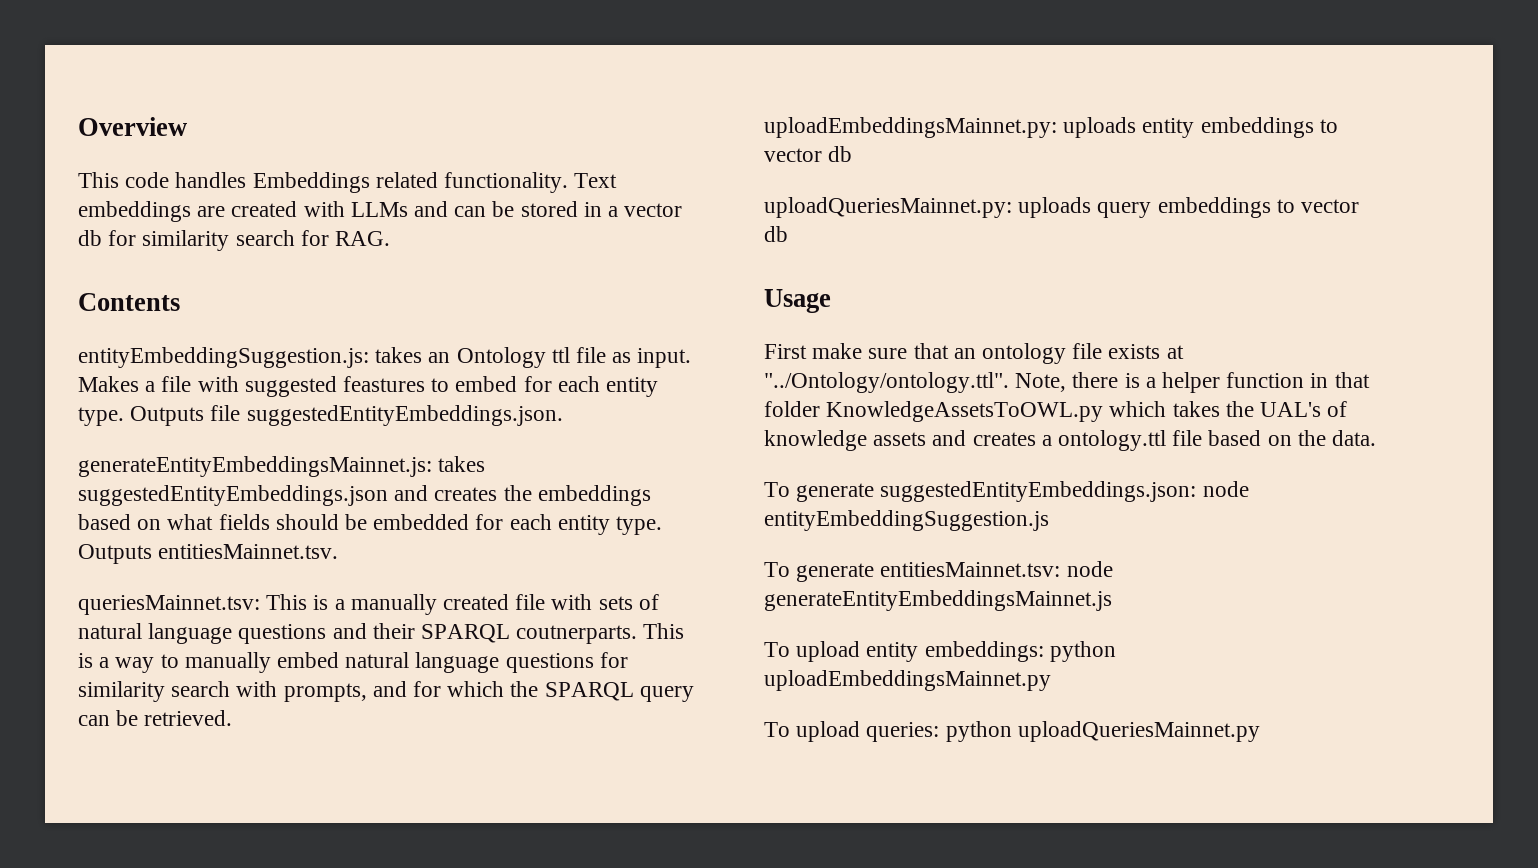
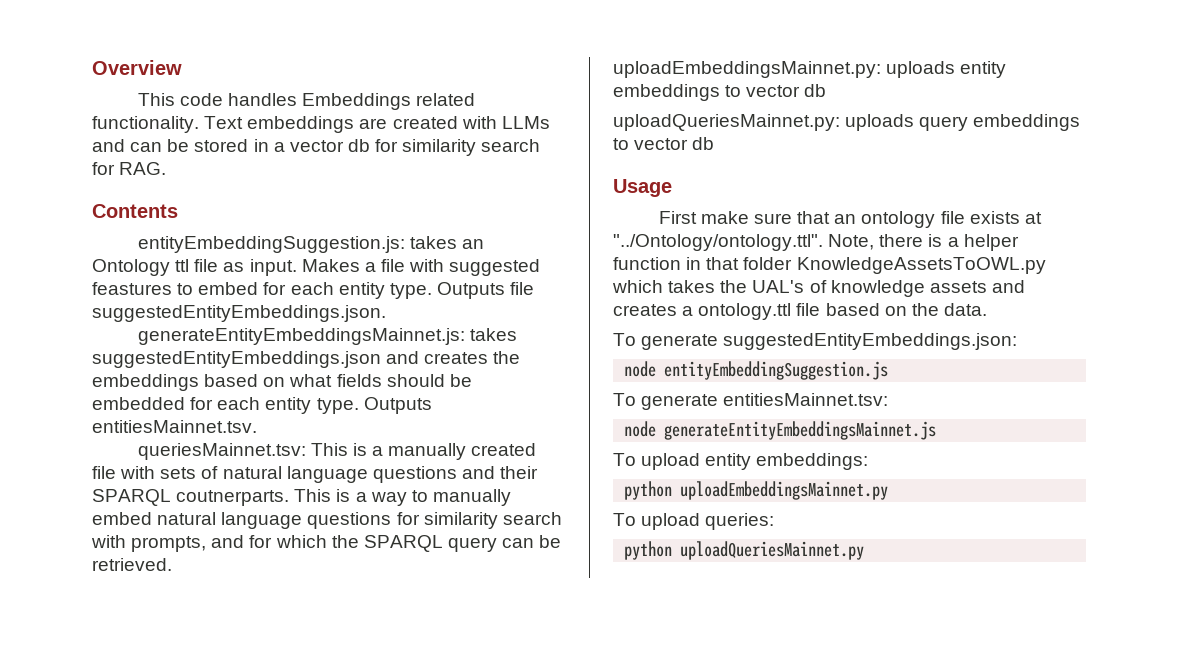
- To generate suggestedEntityEmbeddings.json: node entityEmbeddingSuggestion.js
+ To generate suggestedEntityEmbeddings.json:
+ node entityEmbeddingSuggestion.js
- To generate entitiesMainnet.tsv: node generateEntityEmbeddingsMainnet.js
+ To generate entitiesMainnet.tsv:
+ node generateEntityEmbeddingsMainnet.js
- To upload entity embeddings: python uploadEmbeddingsMainnet.py
+ To upload entity embeddings:
+ python uploadEmbeddingsMainnet.py
- To upload queries: python uploadQueriesMainnet.py
+ To upload queries:
+ python uploadQueriesMainnet.py

